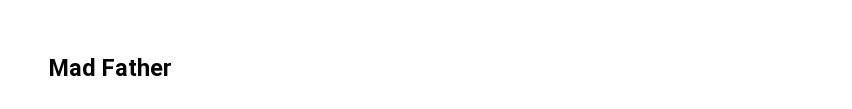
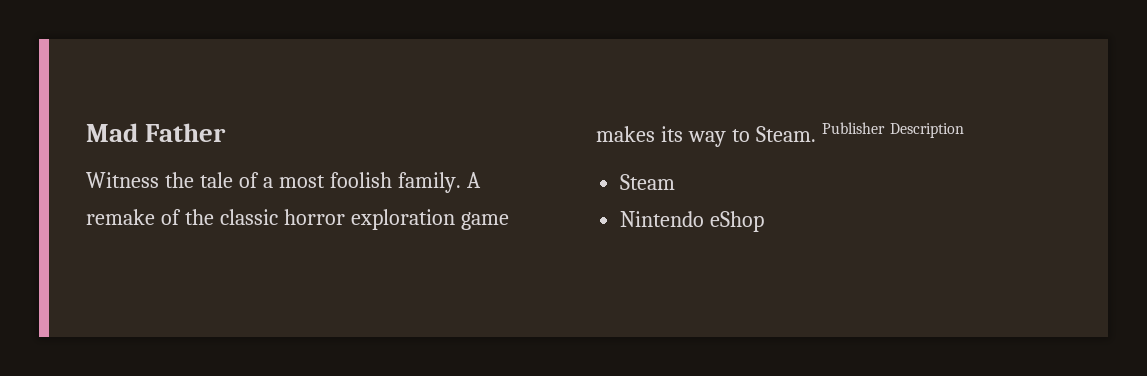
+ Witness the tale of a most foolish family. A remake of the classic horror exploration game makes its way to Steam. Publisher Description
+ Steam
+ Nintendo eShop

